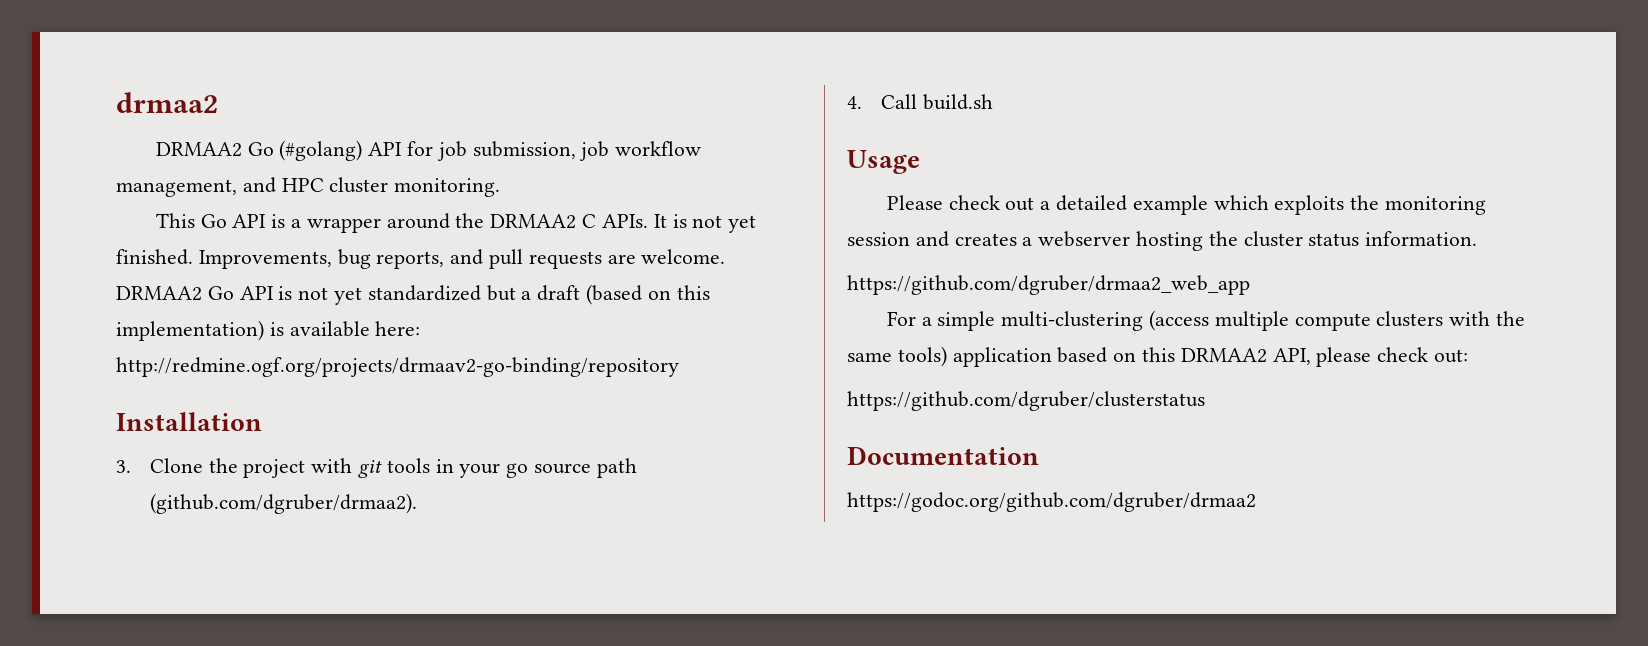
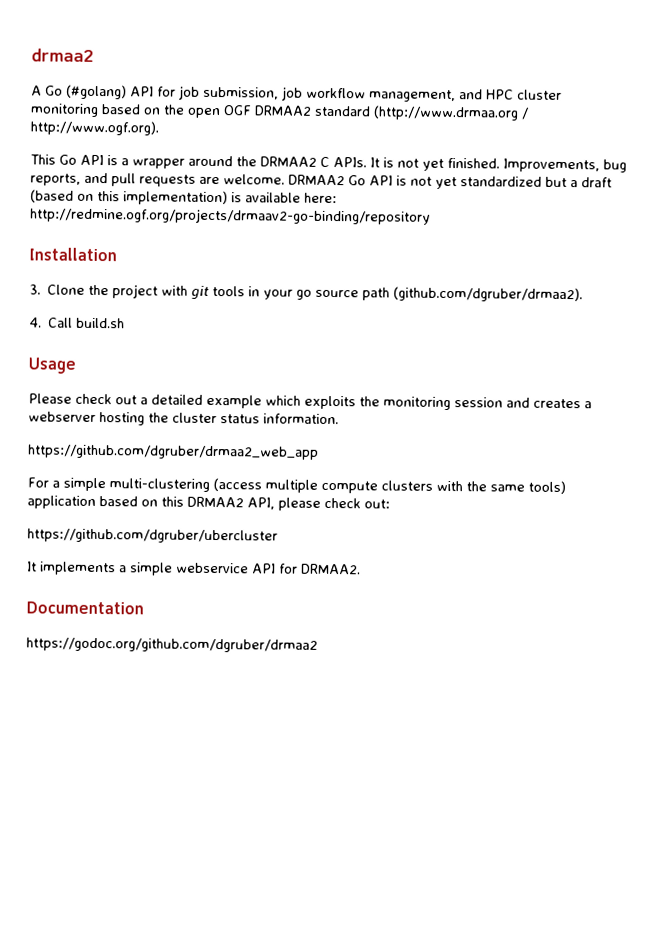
- DRMAA2 Go (#golang) API for job submission, job workflow management, and HPC cluster monitoring.
+ A Go (#golang) API for job submission, job workflow management, and HPC cluster monitoring based on the open OGF DRMAA2 standard (http://www.drmaa.org / http://www.ogf.org).
- https://github.com/dgruber/clusterstatus
+ https://github.com/dgruber/ubercluster
+ It implements a simple webservice API for DRMAA2.

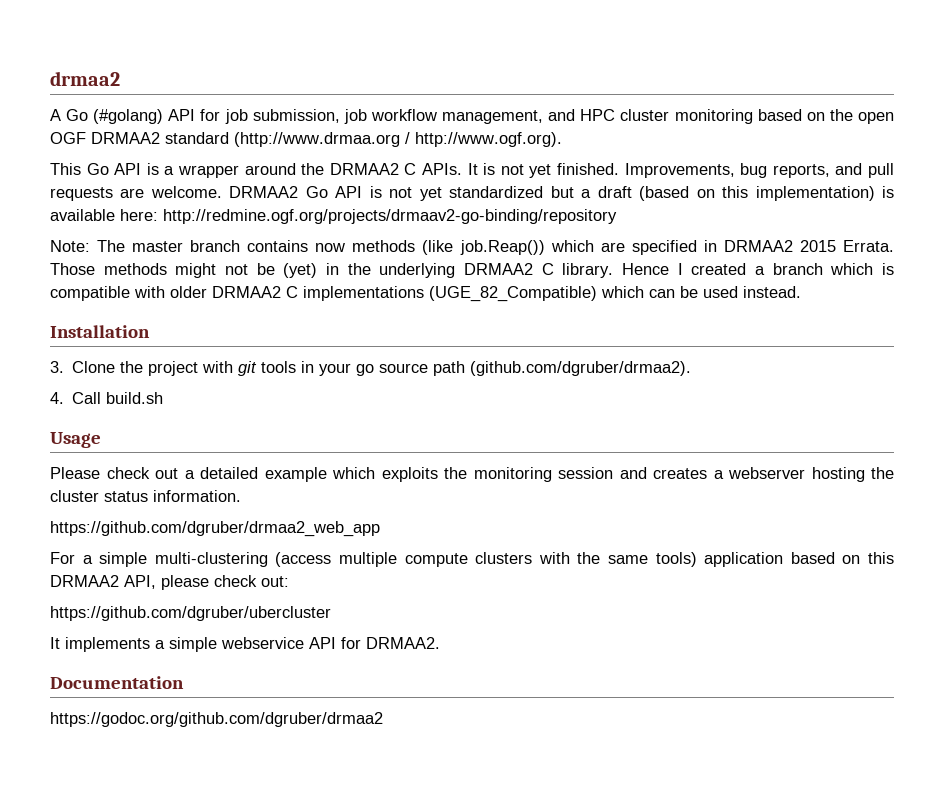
+ Note: The master branch contains now methods (like job.Reap()) which are specified in DRMAA2 2015 Errata. Those methods might not be (yet) in the underlying DRMAA2 C library. Hence I created a branch which is compatible with older DRMAA2 C implementations (UGE_82_Compatible) which can be used instead.

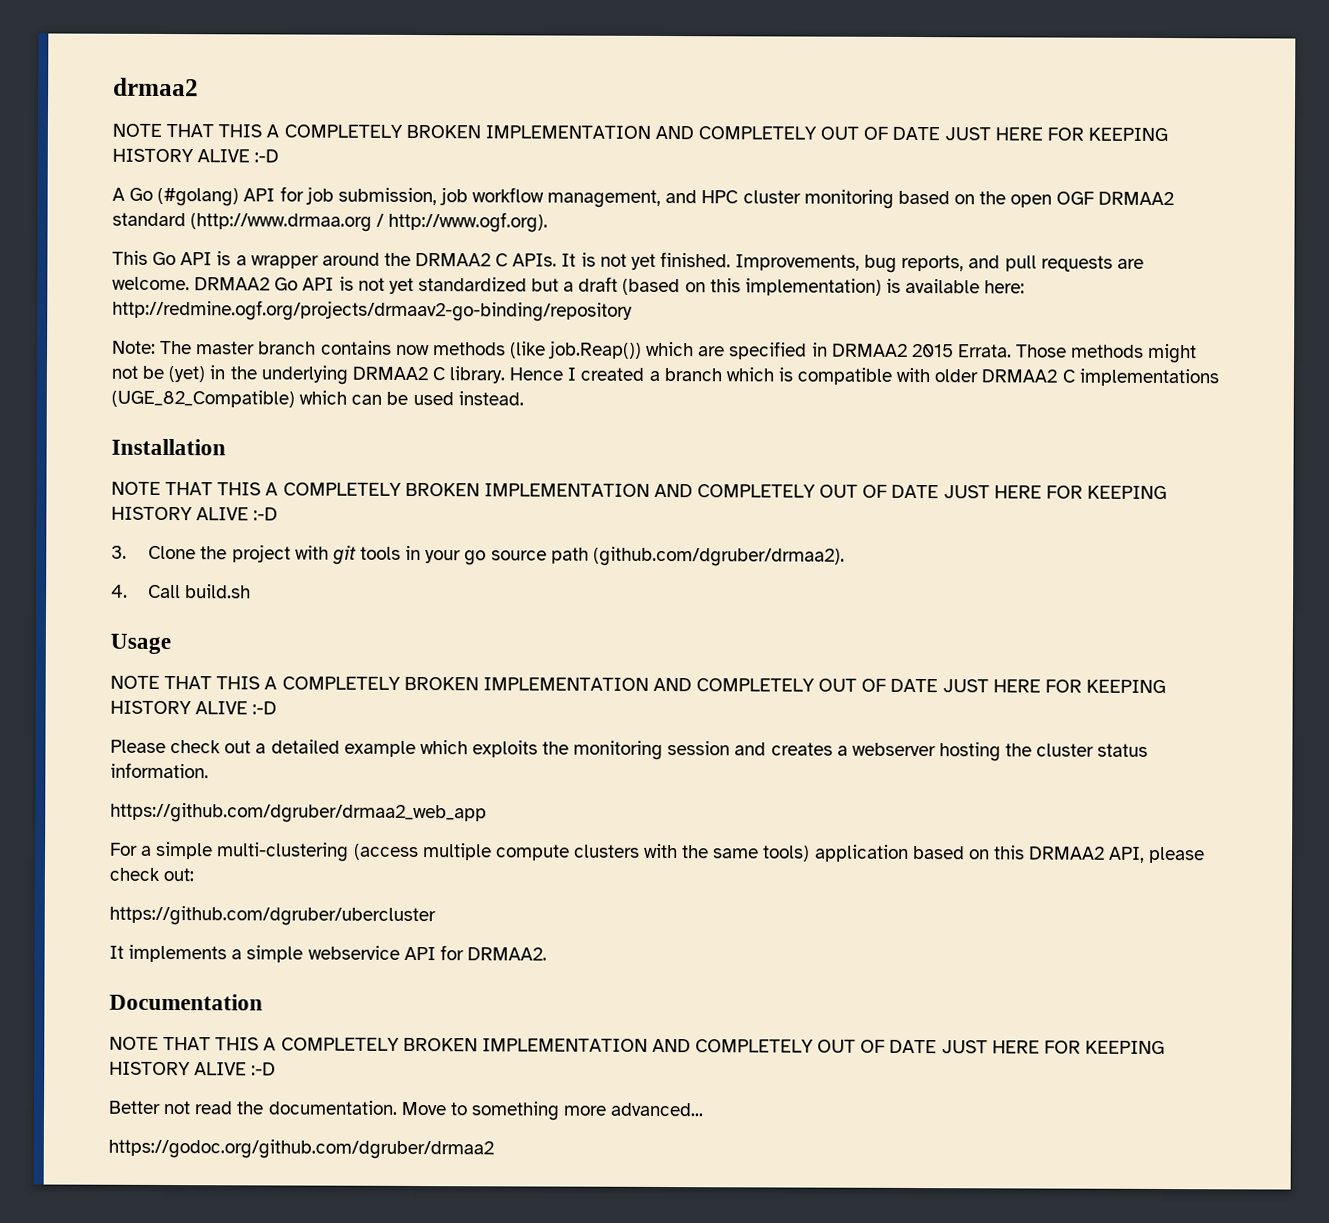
  drmaa2
+ NOTE THAT THIS A COMPLETELY BROKEN IMPLEMENTATION AND COMPLETELY OUT OF DATE JUST HERE FOR KEEPING HISTORY ALIVE :-D
  Installation
+ NOTE THAT THIS A COMPLETELY BROKEN IMPLEMENTATION AND COMPLETELY OUT OF DATE JUST HERE FOR KEEPING HISTORY ALIVE :-D
  Usage
+ NOTE THAT THIS A COMPLETELY BROKEN IMPLEMENTATION AND COMPLETELY OUT OF DATE JUST HERE FOR KEEPING HISTORY ALIVE :-D
  Documentation
+ NOTE THAT THIS A COMPLETELY BROKEN IMPLEMENTATION AND COMPLETELY OUT OF DATE JUST HERE FOR KEEPING HISTORY ALIVE :-D
+ Better not read the documentation. Move to something more advanced...

